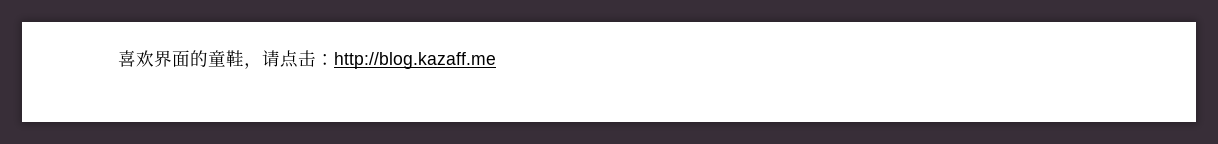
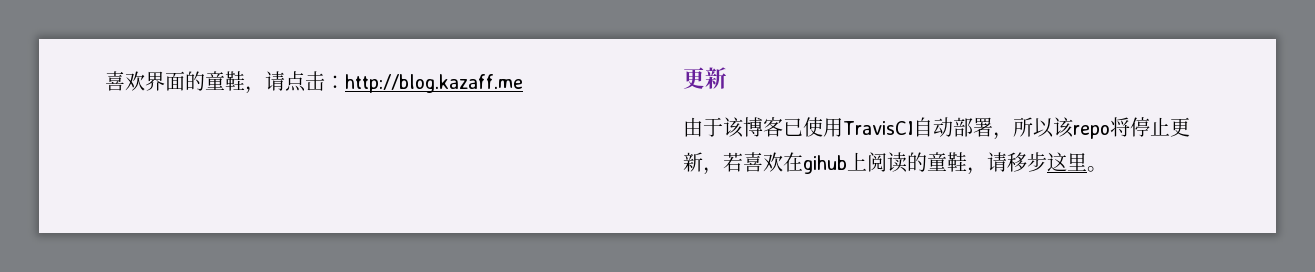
  喜欢界面的童鞋，请点击：http://blog.kazaff.me
+ 更新
+ 由于该博客已使用TravisCI自动部署，所以该repo将停止更新，若喜欢在gihub上阅读的童鞋，请移步这里。

